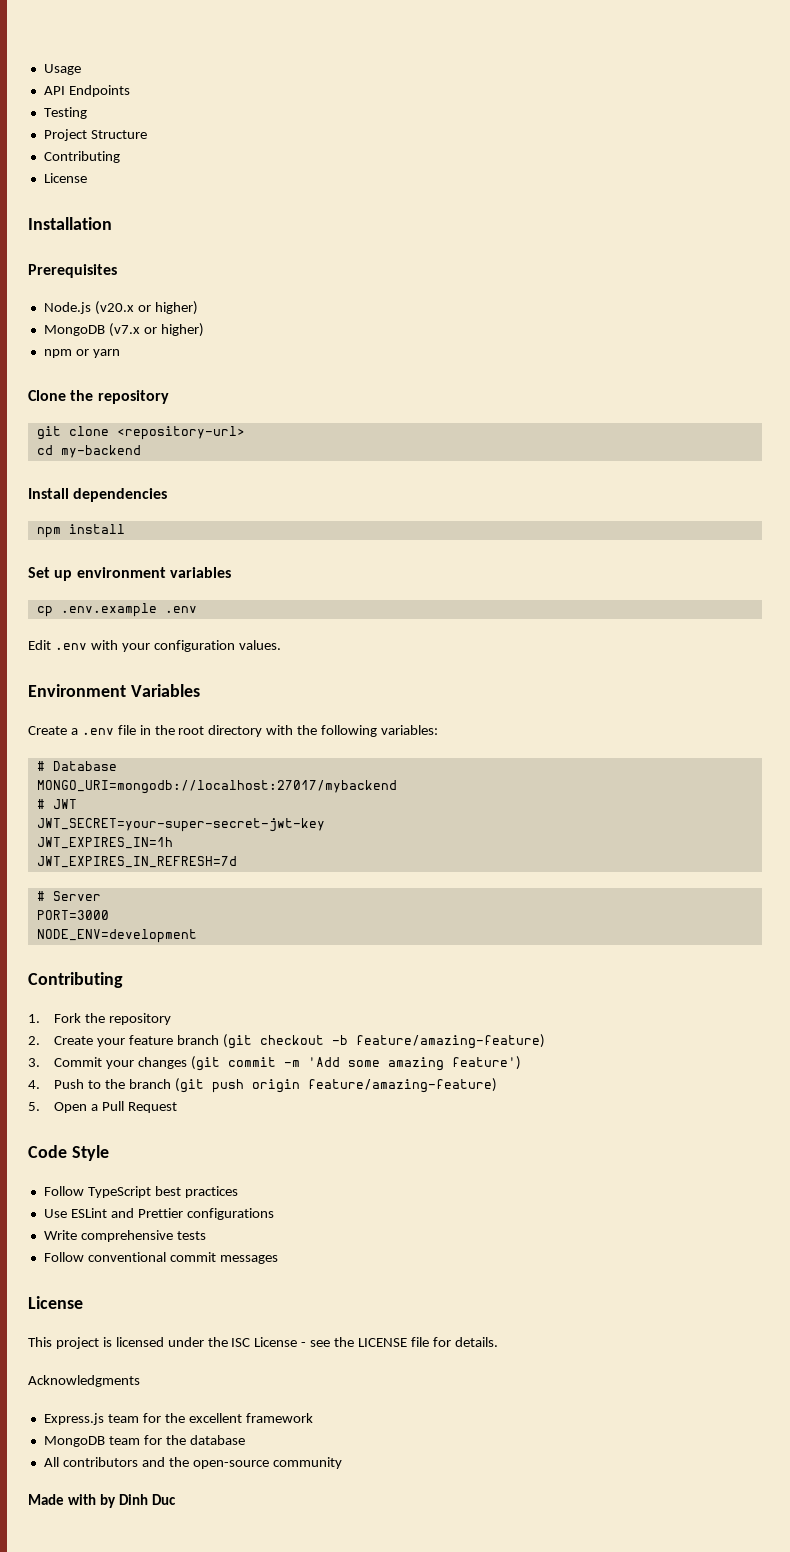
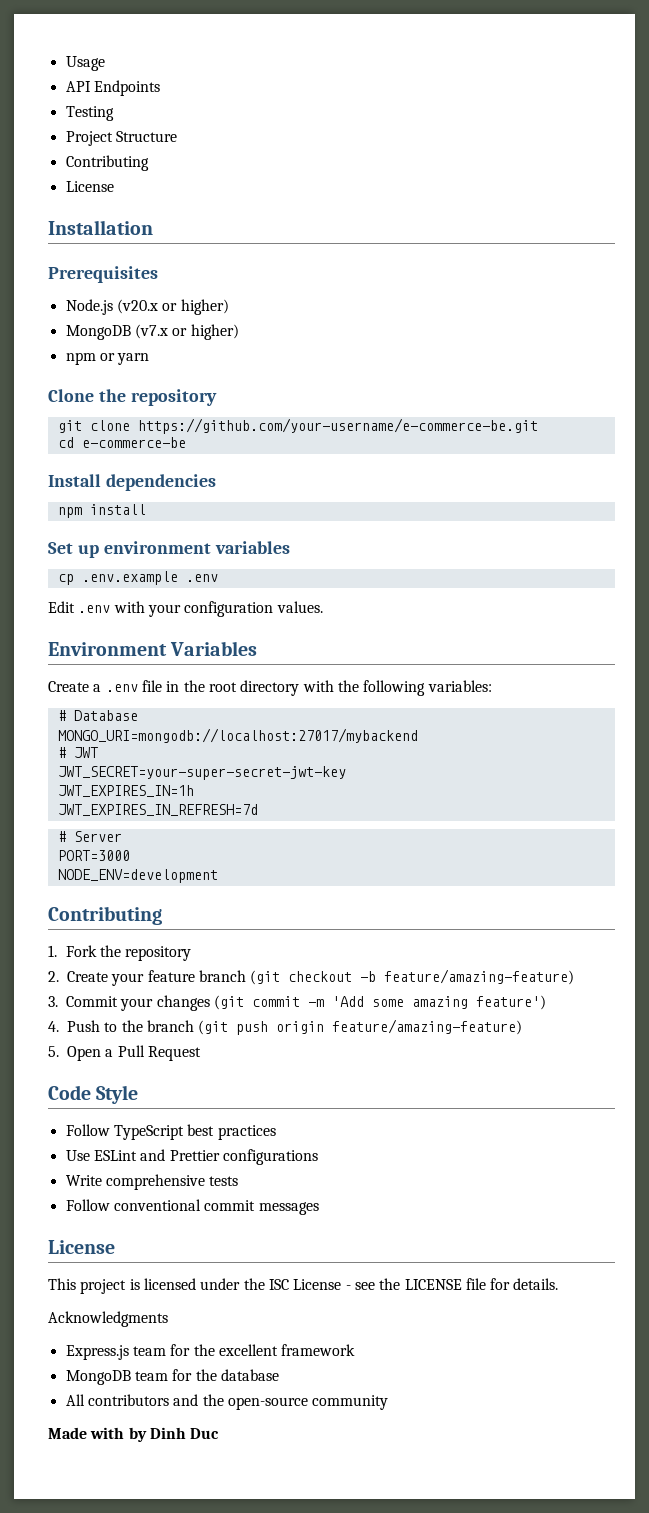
- git clone <repository-url>
+ git clone https://github.com/your-username/e-commerce-be.git
- cd my-backend
+ cd e-commerce-be

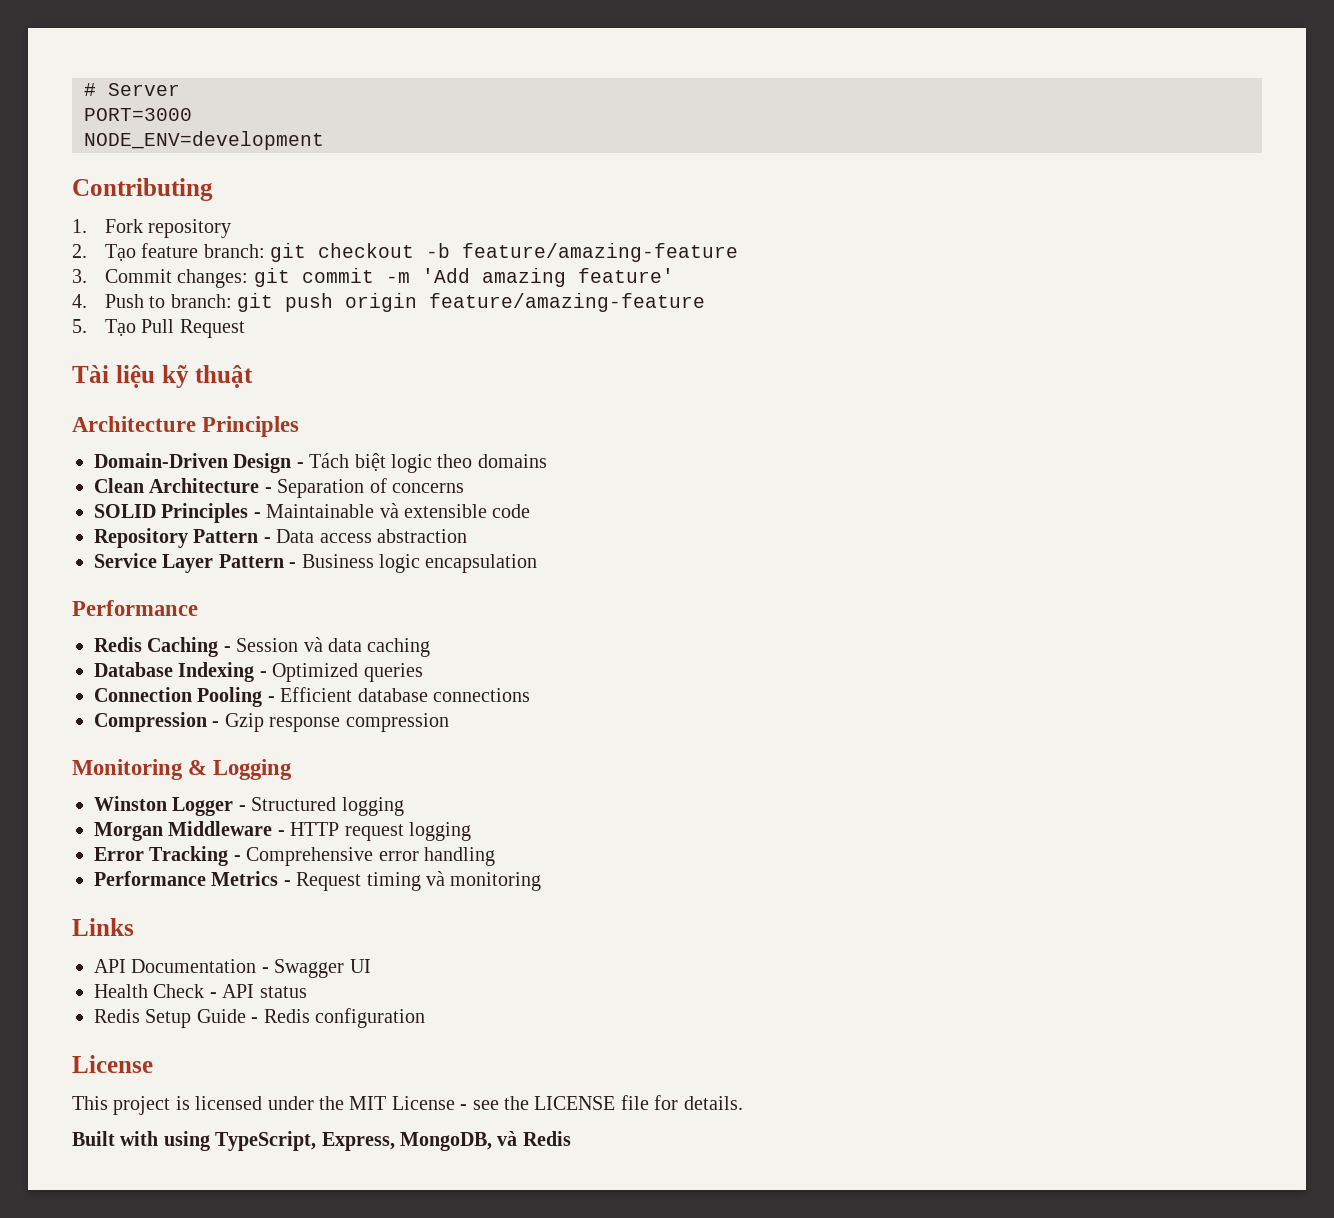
- Usage
- API Endpoints
- Testing
- Project Structure
- Contributing
- License
- Installation
- Prerequisites
- Node.js (v20.x or higher)
- MongoDB (v7.x or higher)
- npm or yarn
- Clone the repository
- git clone https://github.com/your-username/e-commerce-be.git
- cd e-commerce-be
- Install dependencies
- npm install
- Set up environment variables
- cp .env.example .env
- Edit .env with your configuration values.
- Environment Variables
- Create a .env file in the root directory with the following variables:
- # Database
- MONGO_URI=mongodb://localhost:27017/mybackend
- # JWT
- JWT_SECRET=your-super-secret-jwt-key
- JWT_EXPIRES_IN=1h
- JWT_EXPIRES_IN_REFRESH=7d
- 1. Fork the repository
+ 1. Fork repository
- 2. Create your feature branch (git checkout -b feature/amazing-feature)
+ 2. Tạo feature branch: git checkout -b feature/amazing-feature
- 3. Commit your changes (git commit -m 'Add some amazing feature')
+ 3. Commit changes: git commit -m 'Add amazing feature'
- 4. Push to the branch (git push origin feature/amazing-feature)
+ 4. Push to branch: git push origin feature/amazing-feature
- 5. Open a Pull Request
+ 5. Tạo Pull Request
- Code Style
- Follow TypeScript best practices
- Use ESLint and Prettier configurations
- Write comprehensive tests
- Follow conventional commit messages
+ Tài liệu kỹ thuật
+ Architecture Principles
+ Domain-Driven Design - Tách biệt logic theo domains
+ Clean Architecture - Separation of concerns
+ SOLID Principles - Maintainable và extensible code
+ Repository Pattern - Data access abstraction
+ Service Layer Pattern - Business logic encapsulation
+ Performance
+ Redis Caching - Session và data caching
+ Database Indexing - Optimized queries
+ Connection Pooling - Efficient database connections
+ Compression - Gzip response compression
+ Monitoring & Logging
+ Winston Logger - Structured logging
+ Morgan Middleware - HTTP request logging
+ Error Tracking - Comprehensive error handling
+ Performance Metrics - Request timing và monitoring
+ Links
+ API Documentation - Swagger UI
+ Health Check - API status
+ Redis Setup Guide - Redis configuration
- This project is licensed under the ISC License - see the LICENSE file for details.
+ This project is licensed under the MIT License - see the LICENSE file for details.
- Acknowledgments
- Express.js team for the excellent framework
- MongoDB team for the database
- All contributors and the open-source community
- Made with by Dinh Duc
+ Built with using TypeScript, Express, MongoDB, và Redis

